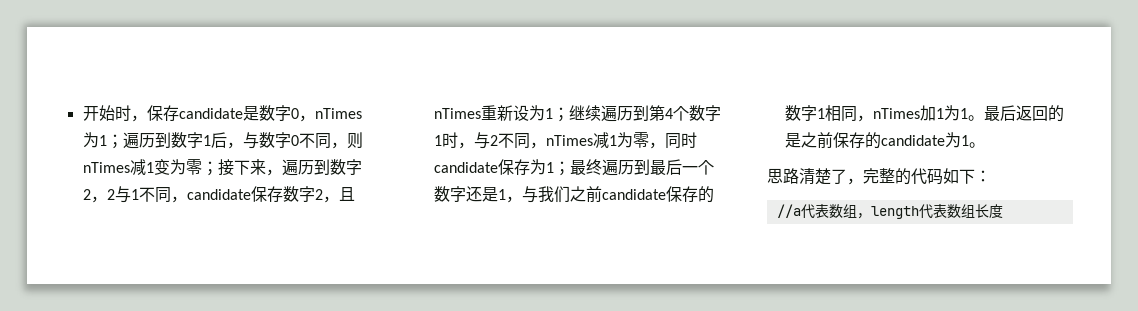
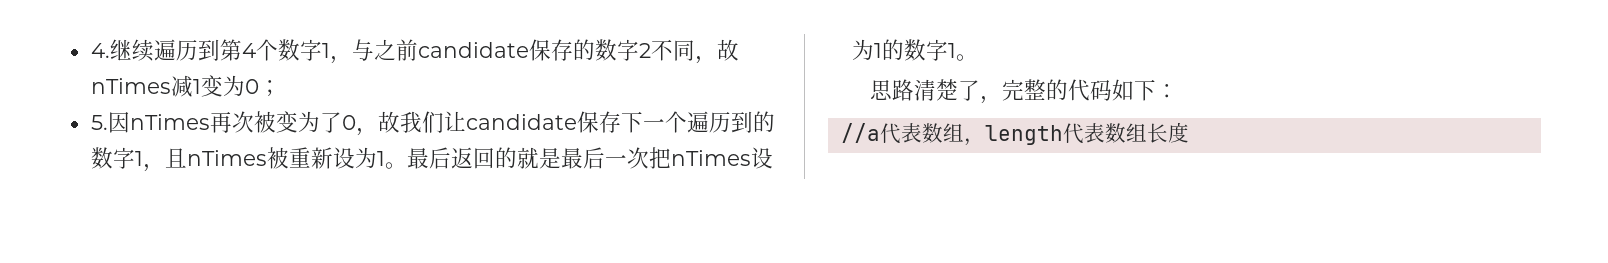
- 开始时，保存candidate是数字0，nTimes为1；遍历到数字1后，与数字0不同，则nTimes减1变为零；接下来，遍历到数字2，2与1不同，candidate保存数字2，且nTimes重新设为1；继续遍历到第4个数字1时，与2不同，nTimes减1为零，同时candidate保存为1；最终遍历到最后一个数字还是1，与我们之前candidate保存的数字1相同，nTimes加1为1。
+ 4.继续遍历到第4个数字1，与之前candidate保存的数字2不同，故nTimes减1变为0；
+ 5.因nTimes再次被变为了0，故我们让candidate保存下一个遍历到的数字1，且nTimes被重新设为1。
- 最后返回的是之前保存的candidate为1。
+ 最后返回的就是最后一次把nTimes设为1的数字1。

